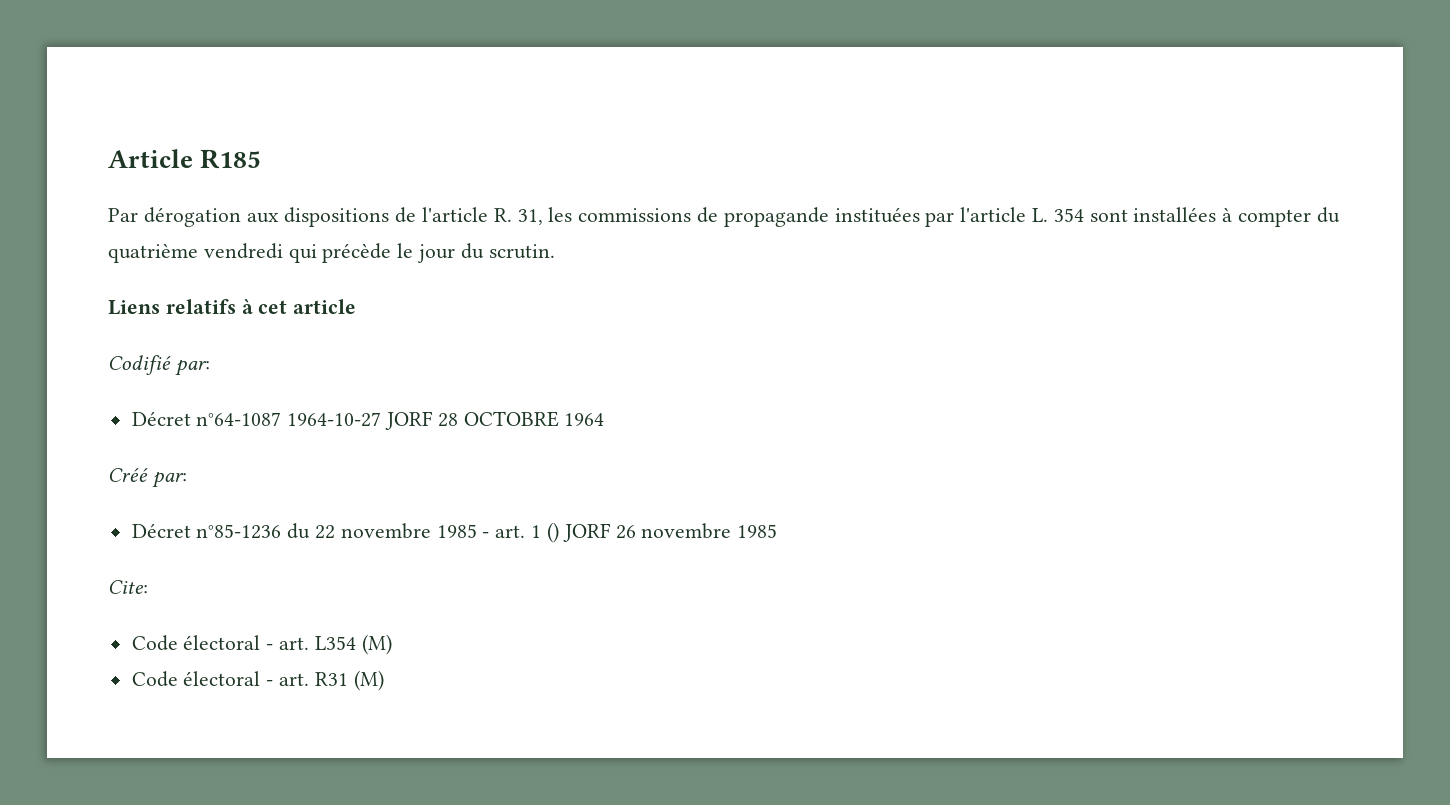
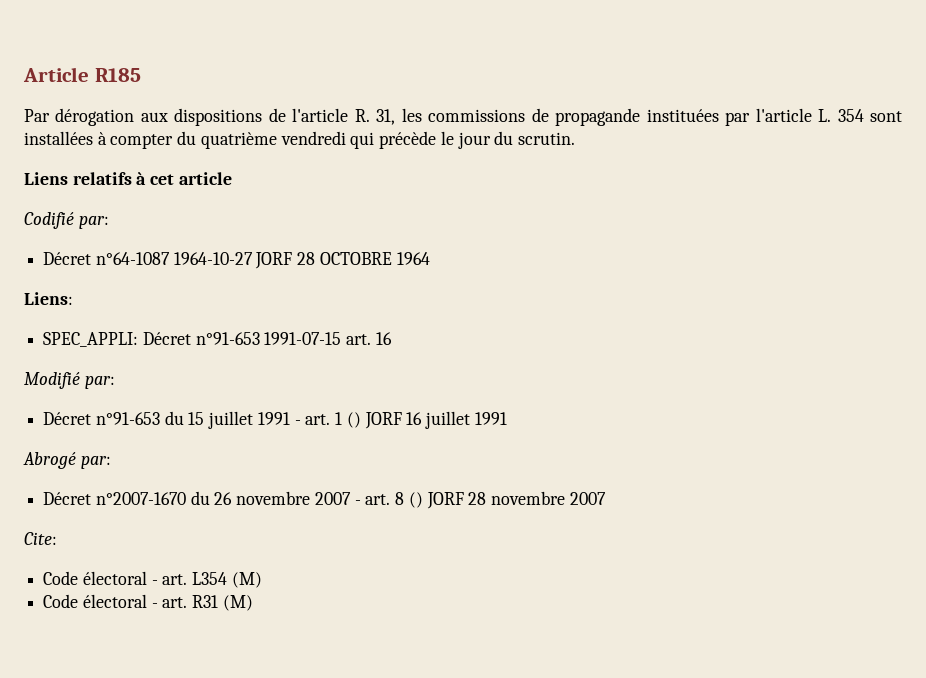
- Créé par:
- Décret n°85-1236 du 22 novembre 1985 - art. 1 () JORF 26 novembre 1985
+ Liens:
+ SPEC_APPLI: Décret n°91-653 1991-07-15 art. 16
+ Modifié par:
+ Décret n°91-653 du 15 juillet 1991 - art. 1 () JORF 16 juillet 1991
+ Abrogé par:
+ Décret n°2007-1670 du 26 novembre 2007 - art. 8 () JORF 28 novembre 2007

